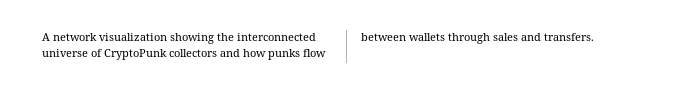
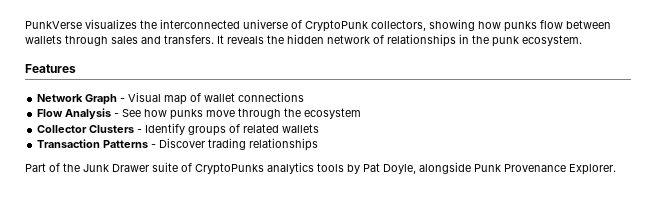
- A network visualization showing the interconnected universe of CryptoPunk collectors and how punks flow between wallets through sales and transfers.
+ PunkVerse visualizes the interconnected universe of CryptoPunk collectors, showing how punks flow between wallets through sales and transfers.
+ It reveals the hidden network of relationships in the punk ecosystem.
+ Features
+ Network Graph - Visual map of wallet connections
+ Flow Analysis - See how punks move through the ecosystem
+ Collector Clusters - Identify groups of related wallets
+ Transaction Patterns - Discover trading relationships
+ Part of the Junk Drawer suite of CryptoPunks analytics tools by Pat Doyle, alongside Punk Provenance Explorer.

